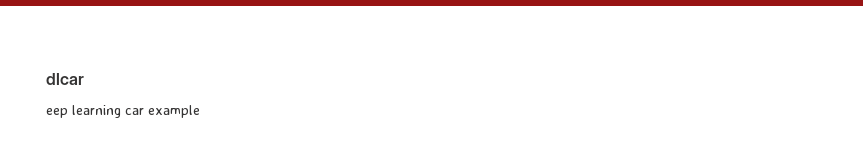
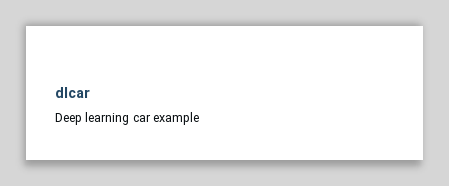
- eep learning car example
+ Deep learning car example

